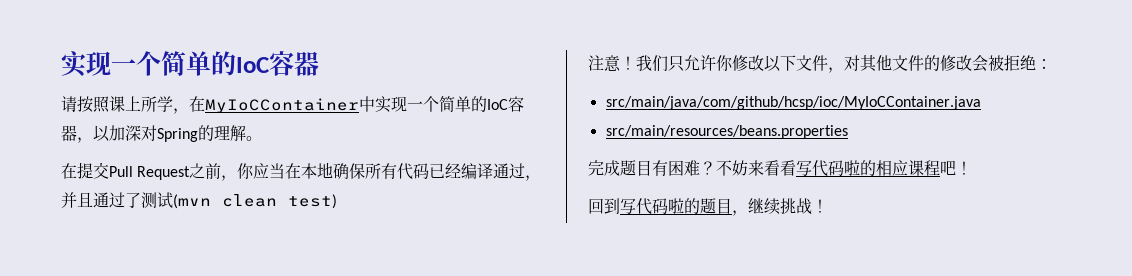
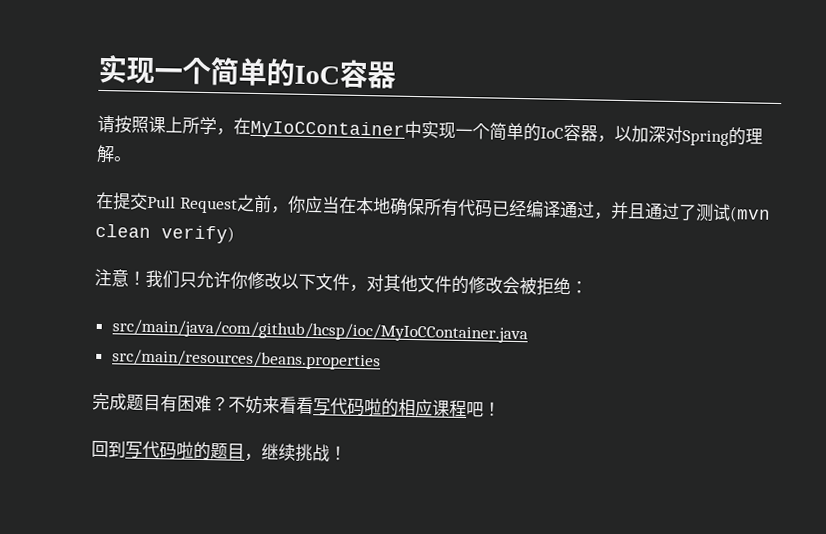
- 在提交Pull Request之前，你应当在本地确保所有代码已经编译通过，并且通过了测试(mvn clean test)
+ 在提交Pull Request之前，你应当在本地确保所有代码已经编译通过，并且通过了测试(mvn clean verify)

